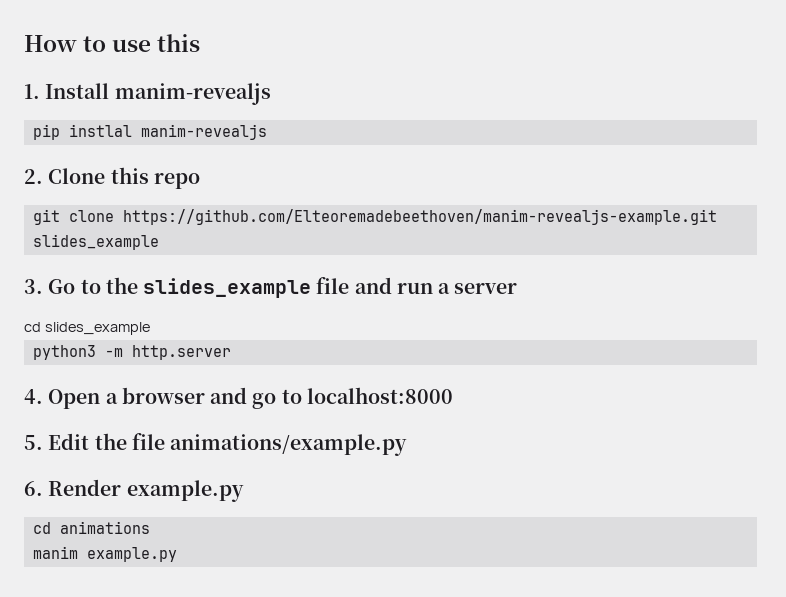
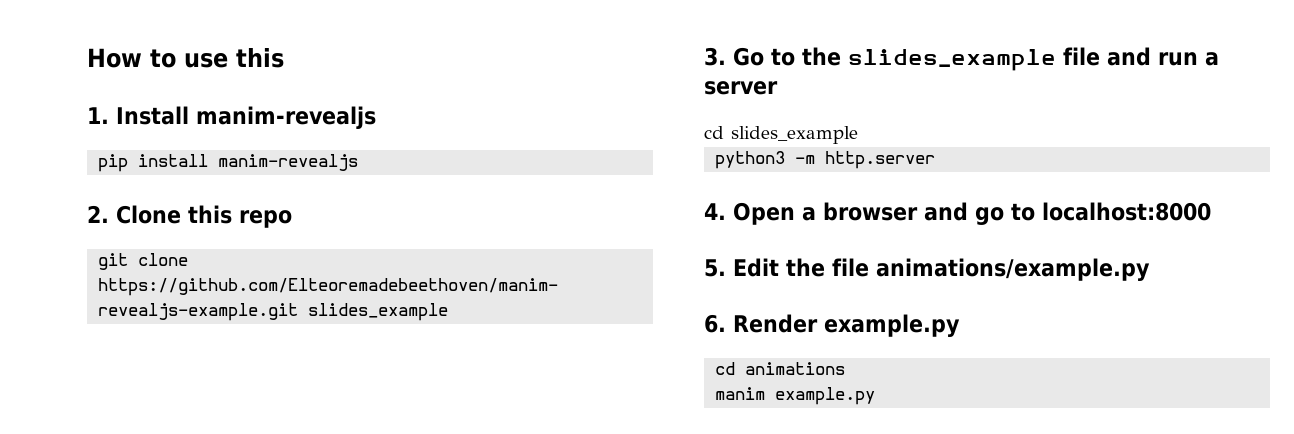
- pip instlal manim-revealjs
+ pip install manim-revealjs

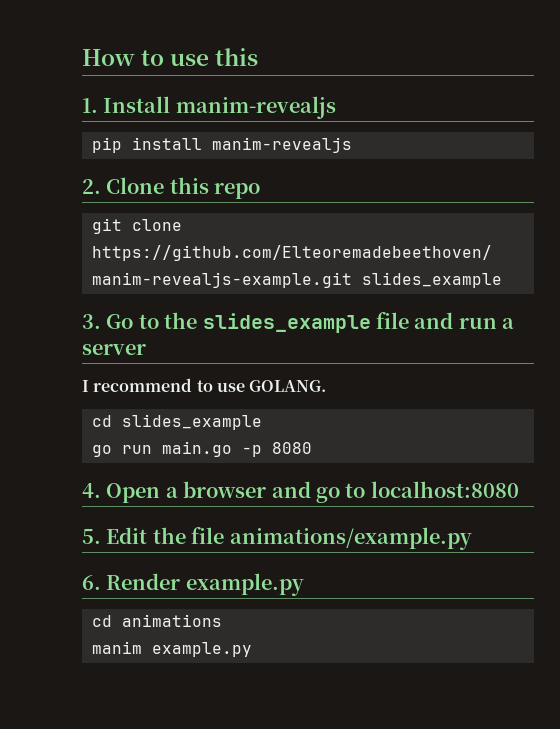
+ I recommend to use GOLANG.
  cd slides_example
- python3 -m http.server
+ go run main.go -p 8080
- 4. Open a browser and go to localhost:8000
+ 4. Open a browser and go to localhost:8080

